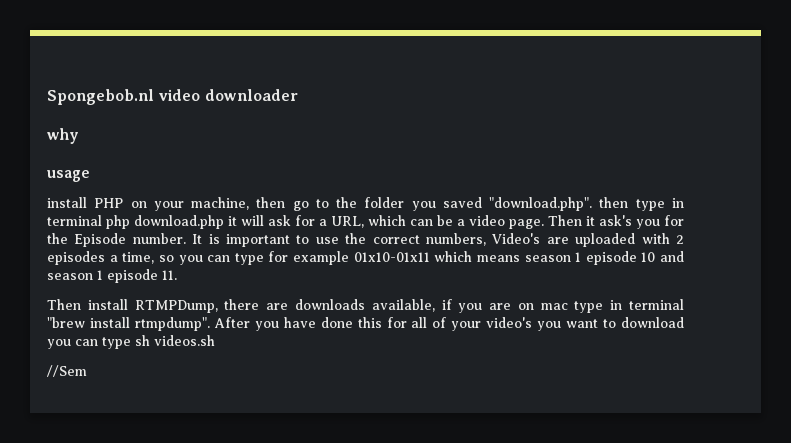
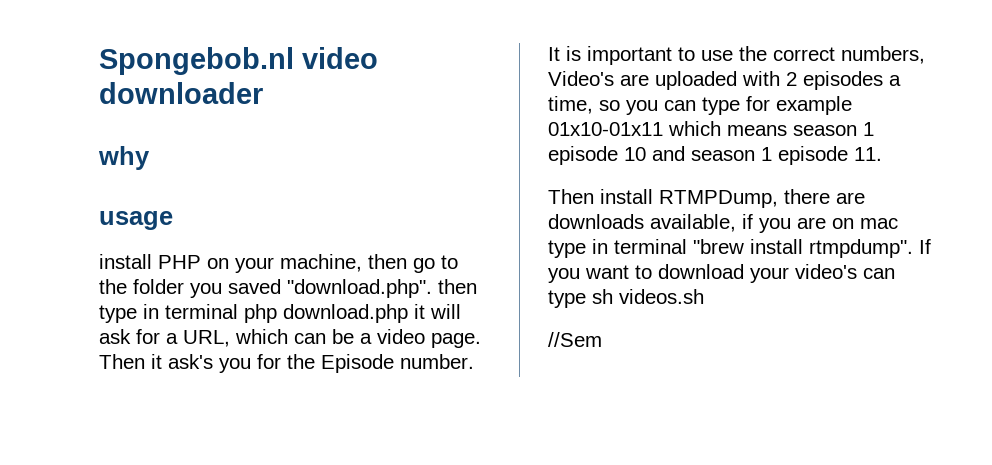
- After you have done this for all of your video's you want to download you can type sh videos.sh
+ If you want to download your video's can type sh videos.sh

